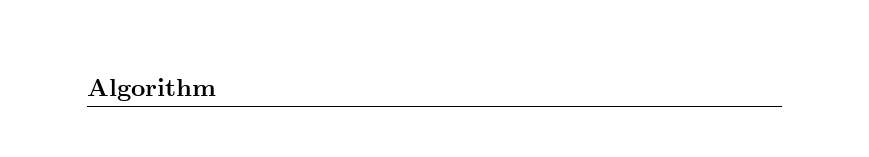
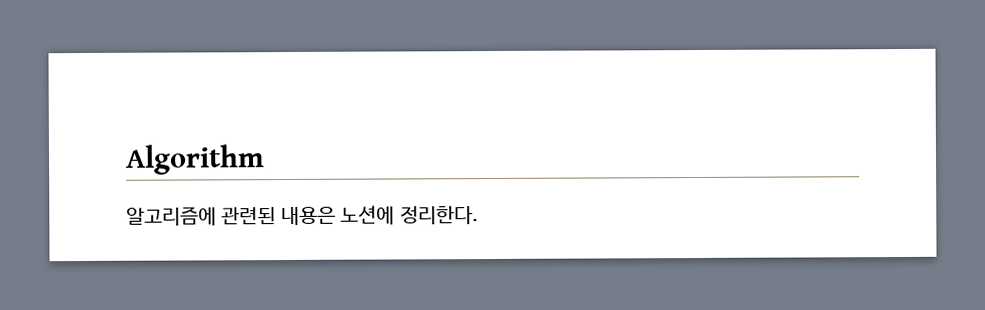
+ 알고리즘에 관련된 내용은 노션에 정리한다.

